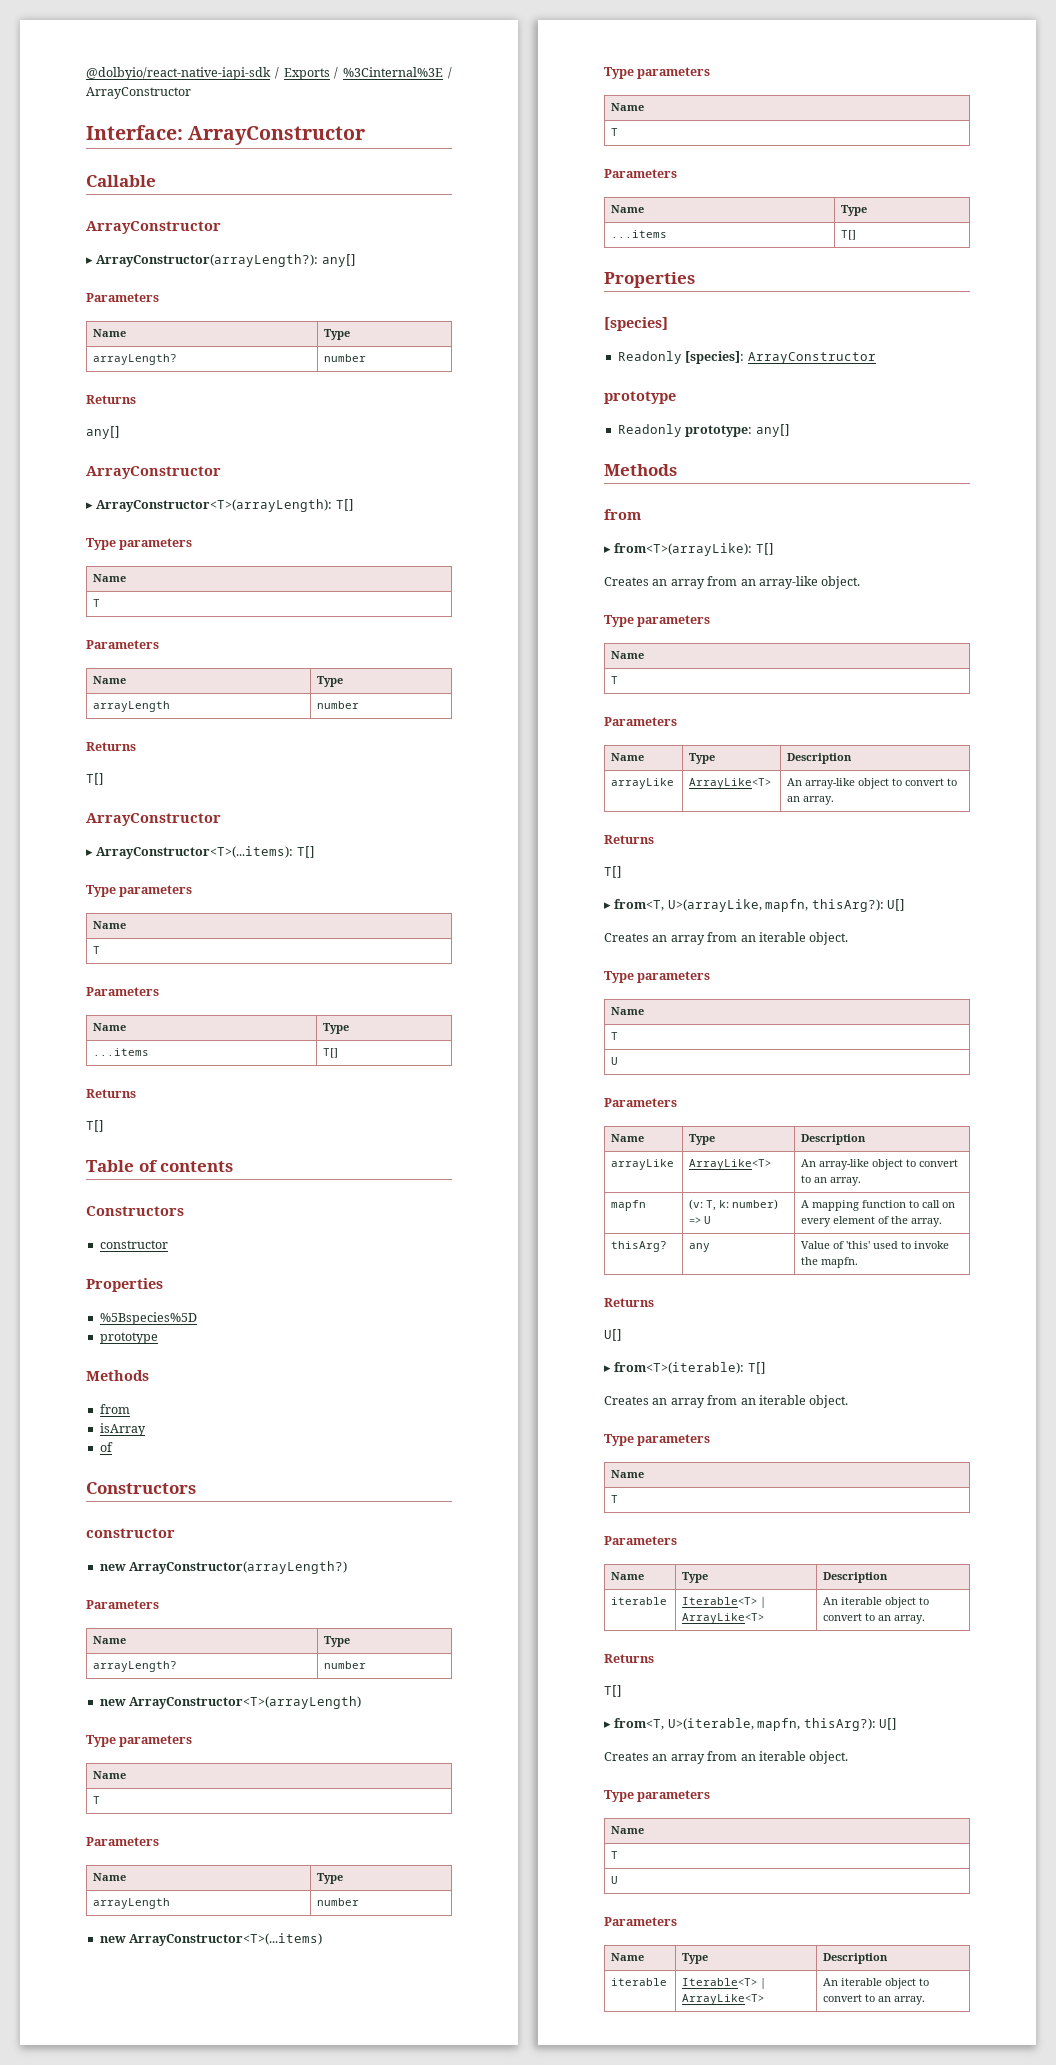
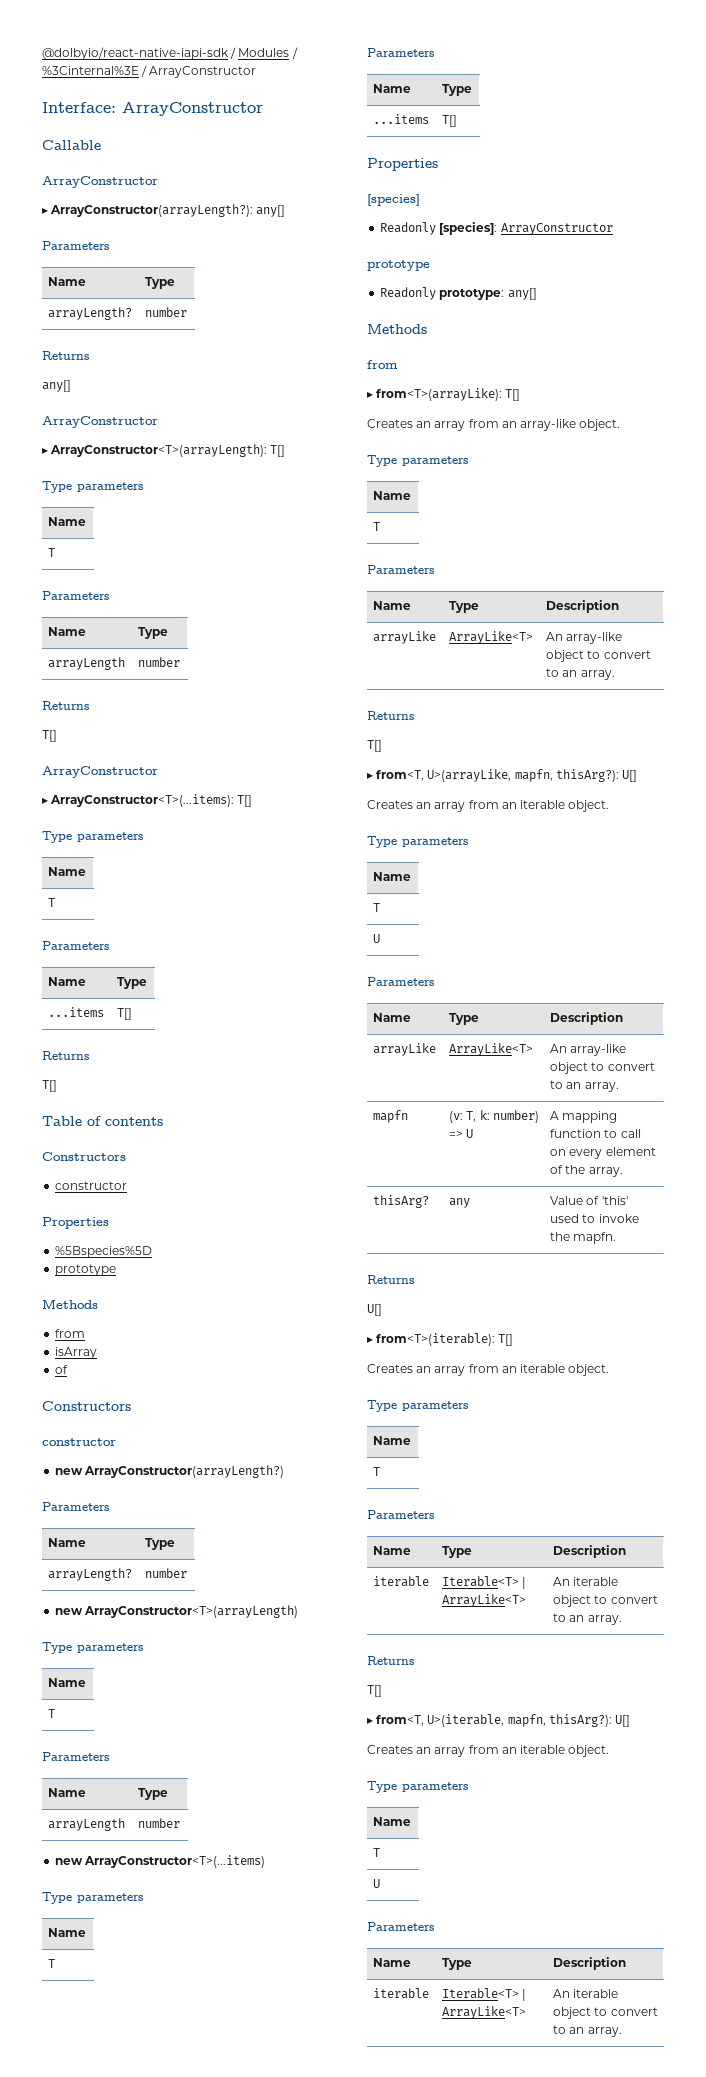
- @dolbyio/react-native-iapi-sdk / Exports / %3Cinternal%3E / ArrayConstructor
+ @dolbyio/react-native-iapi-sdk / Modules / %3Cinternal%3E / ArrayConstructor

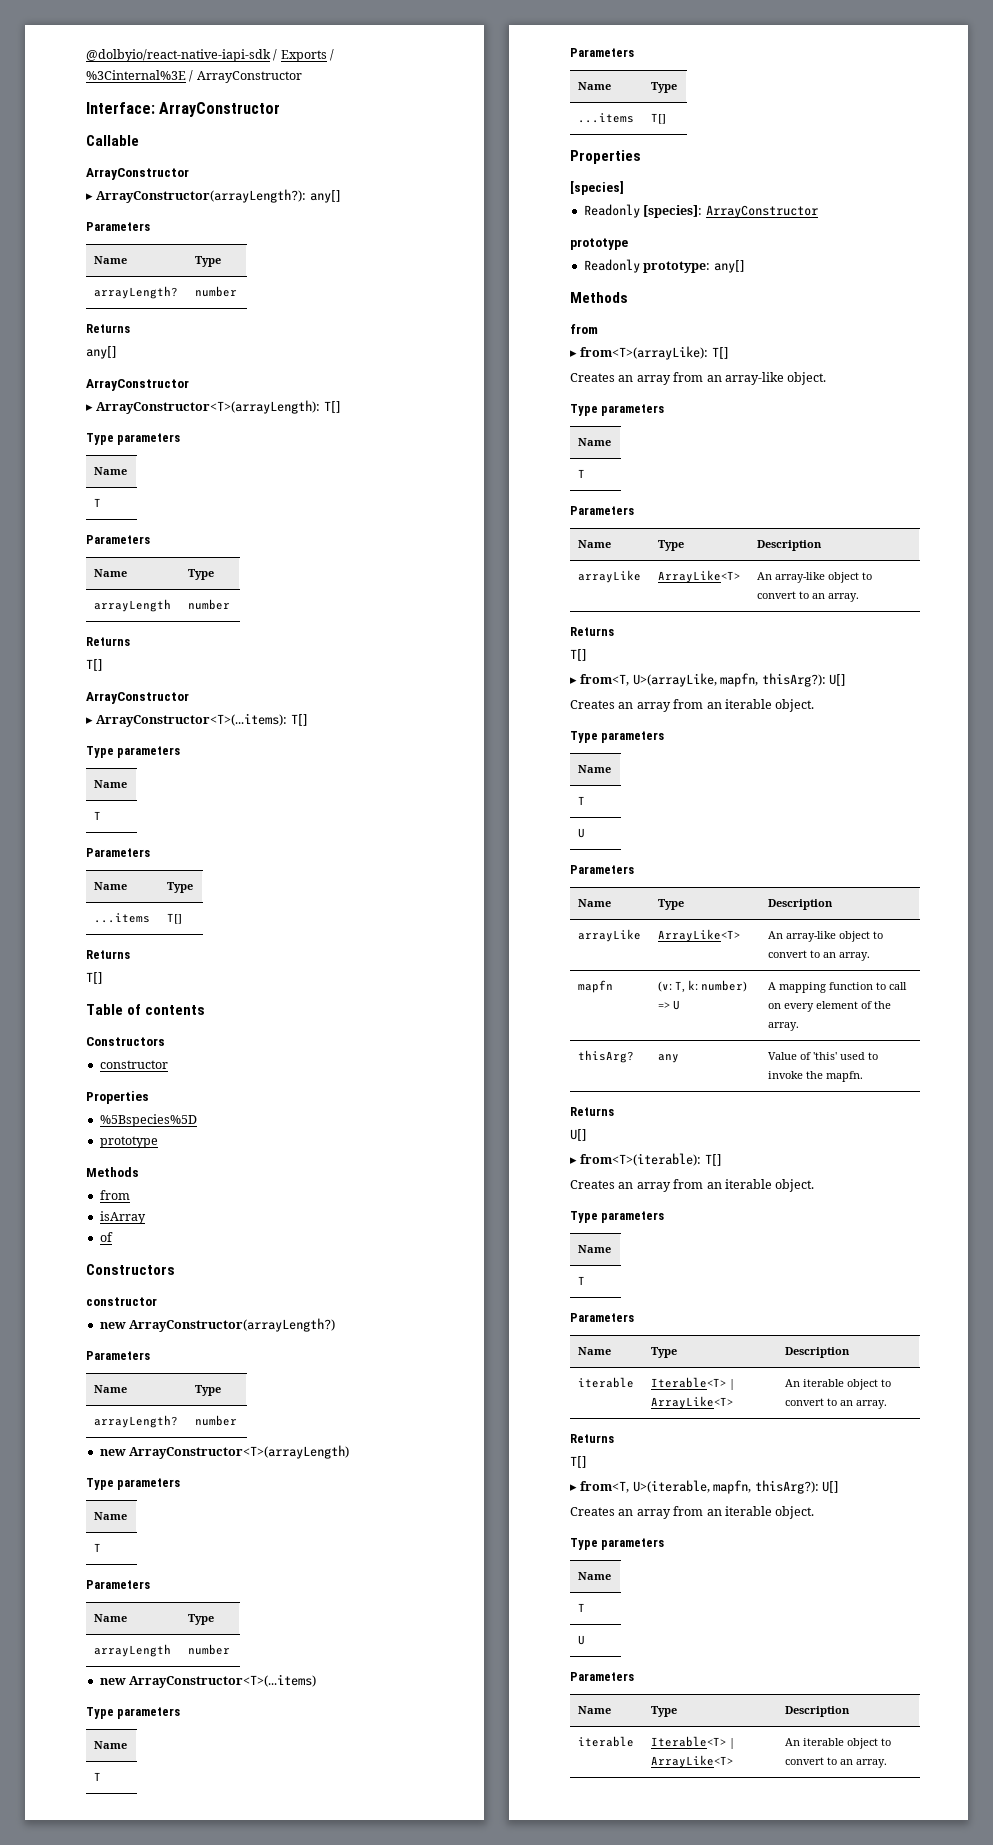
- @dolbyio/react-native-iapi-sdk / Modules / %3Cinternal%3E / ArrayConstructor
+ @dolbyio/react-native-iapi-sdk / Exports / %3Cinternal%3E / ArrayConstructor

